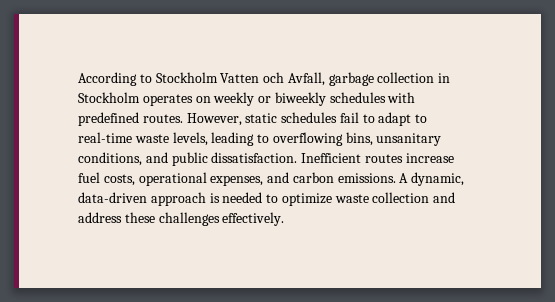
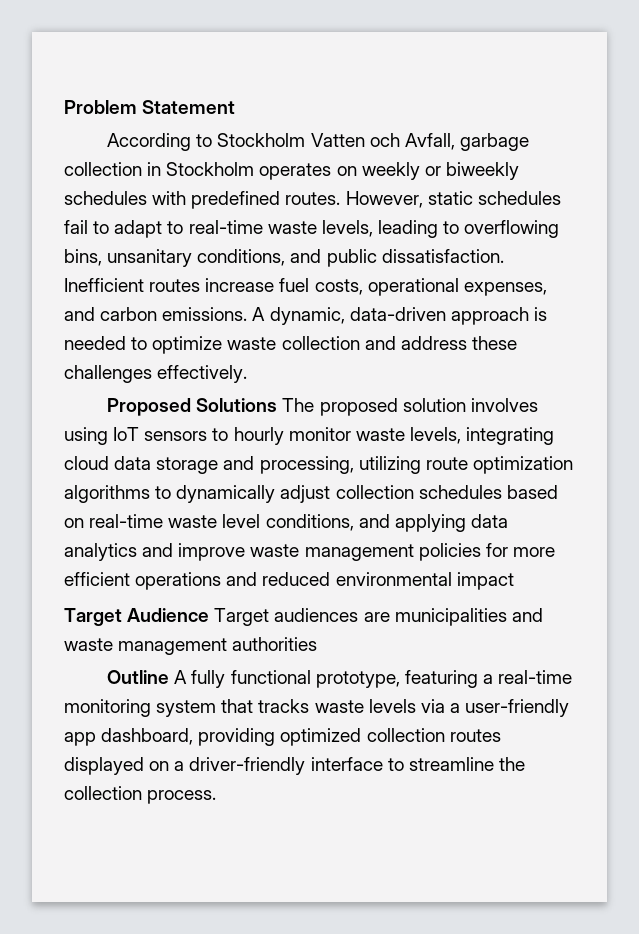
+ Problem Statement
+ Proposed Solutions The proposed solution involves using IoT sensors to hourly monitor waste levels, integrating cloud data storage and processing, utilizing route optimization algorithms to dynamically adjust collection schedules based on real-time waste level conditions, and applying data analytics and improve waste management policies for more efficient operations and reduced environmental impact
+ Target Audience Target audiences are municipalities and waste management authorities
+ Outline A fully functional prototype, featuring a real-time monitoring system that tracks waste levels via a user-friendly app dashboard, providing optimized collection routes displayed on a driver-friendly interface to streamline the collection process.

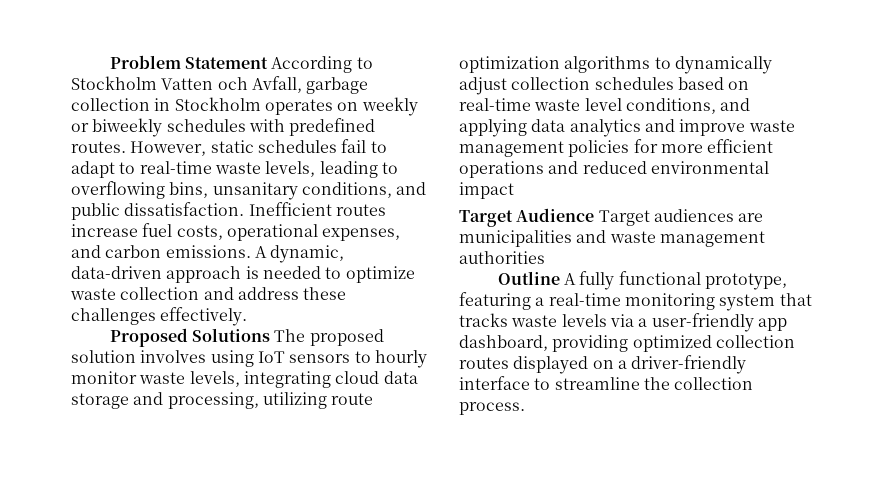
- Problem Statement
- According to Stockholm Vatten och Avfall, garbage collection in Stockholm operates on weekly or biweekly schedules with predefined routes.
+ Problem Statement According to Stockholm Vatten och Avfall, garbage collection in Stockholm operates on weekly or biweekly schedules with predefined routes.

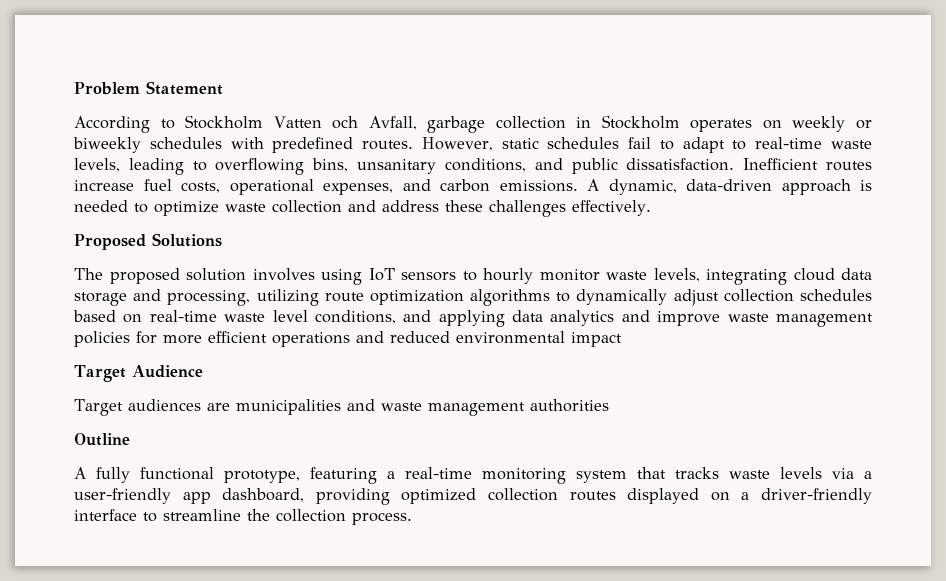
- Problem Statement According to Stockholm Vatten och Avfall, garbage collection in Stockholm operates on weekly or biweekly schedules with predefined routes.
+ Problem Statement
+ According to Stockholm Vatten och Avfall, garbage collection in Stockholm operates on weekly or biweekly schedules with predefined routes.
- Proposed Solutions The proposed solution involves using IoT sensors to hourly monitor waste levels, integrating cloud data storage and processing, utilizing route optimization algorithms to dynamically adjust collection schedules based on real-time waste level conditions, and applying data analytics and improve waste management policies for more efficient operations and reduced environmental impact
+ Proposed Solutions
+ The proposed solution involves using IoT sensors to hourly monitor waste levels, integrating cloud data storage and processing, utilizing route optimization algorithms to dynamically adjust collection schedules based on real-time waste level conditions, and applying data analytics and improve waste management policies for more efficient operations and reduced environmental impact
- Target Audience Target audiences are municipalities and waste management authorities
+ Target Audience
+ Target audiences are municipalities and waste management authorities
- Outline A fully functional prototype, featuring a real-time monitoring system that tracks waste levels via a user-friendly app dashboard, providing optimized collection routes displayed on a driver-friendly interface to streamline the collection process.
+ Outline
+ A fully functional prototype, featuring a real-time monitoring system that tracks waste levels via a user-friendly app dashboard, providing optimized collection routes displayed on a driver-friendly interface to streamline the collection process.

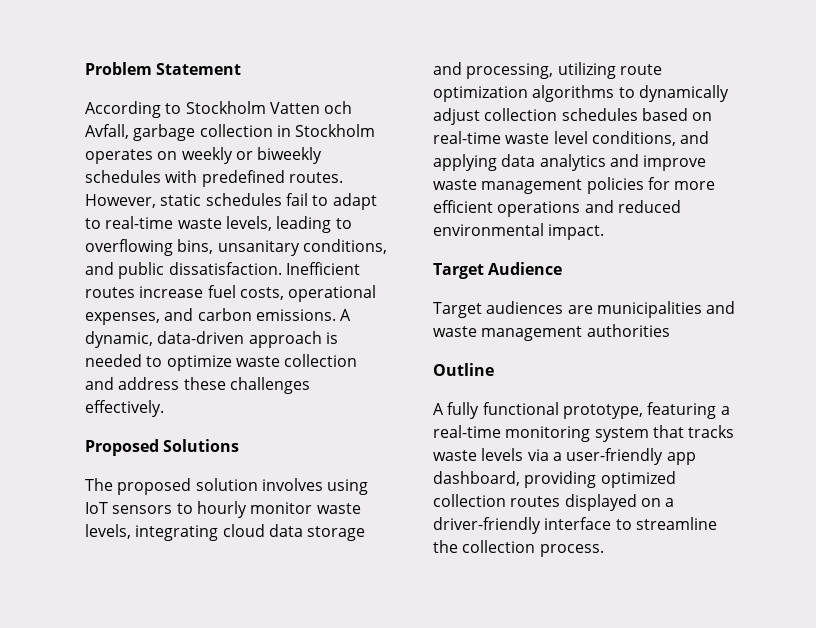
- The proposed solution involves using IoT sensors to hourly monitor waste levels, integrating cloud data storage and processing, utilizing route optimization algorithms to dynamically adjust collection schedules based on real-time waste level conditions, and applying data analytics and improve waste management policies for more efficient operations and reduced environmental impact
+ The proposed solution involves using IoT sensors to hourly monitor waste levels, integrating cloud data storage and processing, utilizing route optimization algorithms to dynamically adjust collection schedules based on real-time waste level conditions, and applying data analytics and improve waste management policies for more efficient operations and reduced environmental impact.

